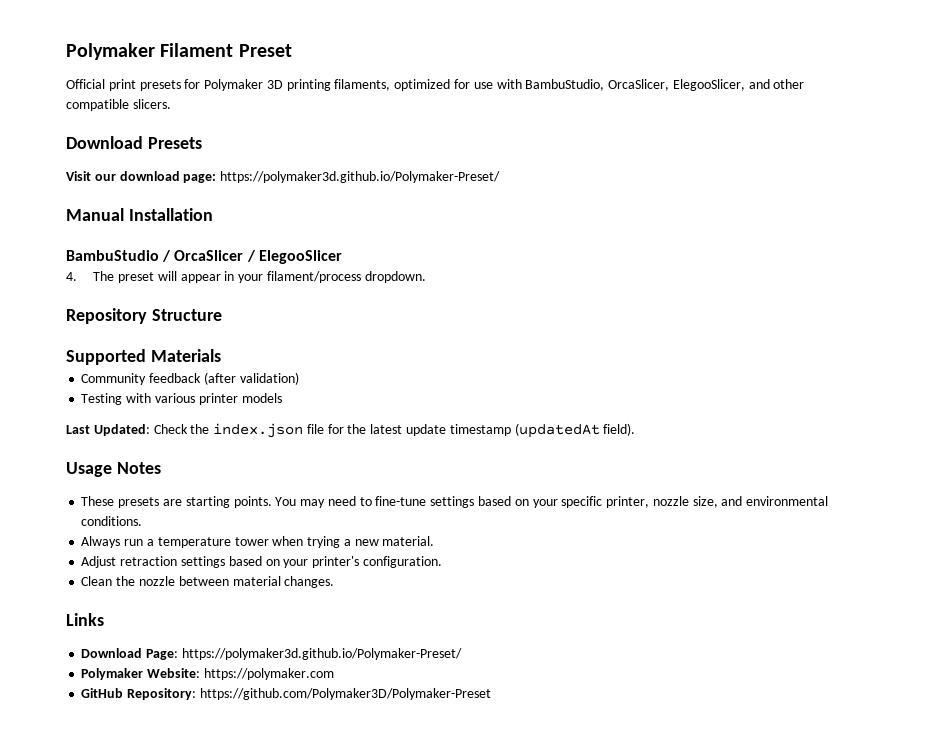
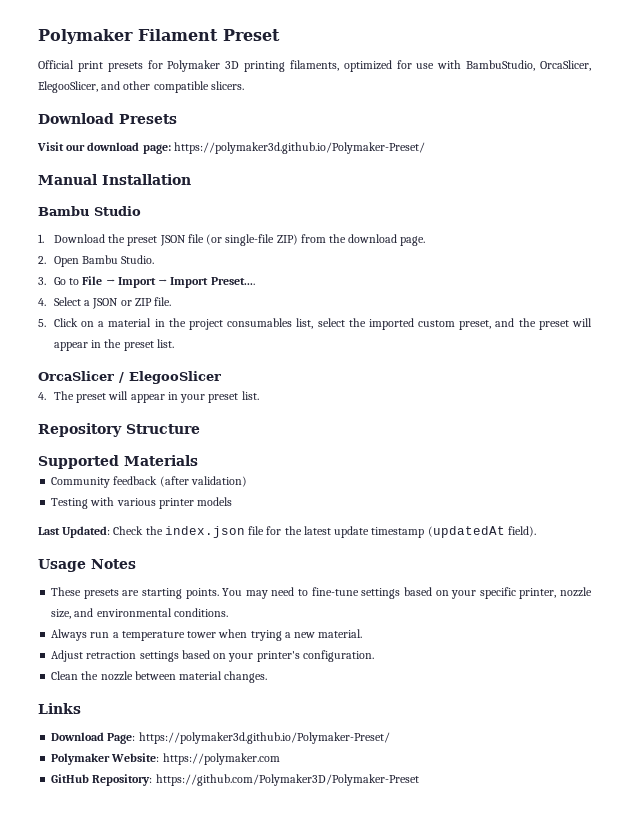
- BambuStudio / OrcaSlicer / ElegooSlicer
+ Bambu Studio
+ 1. Download the preset JSON file (or single-file ZIP) from the download page.
+ 2. Open Bambu Studio.
+ 3. Go to File → Import → Import Preset....
+ 4. Select a JSON or ZIP file.
+ 5. Click on a material in the project consumables list, select the imported custom preset, and the preset will appear in the preset list.
+ OrcaSlicer / ElegooSlicer
- 4. The preset will appear in your filament/process dropdown.
+ 4. The preset will appear in your preset list.

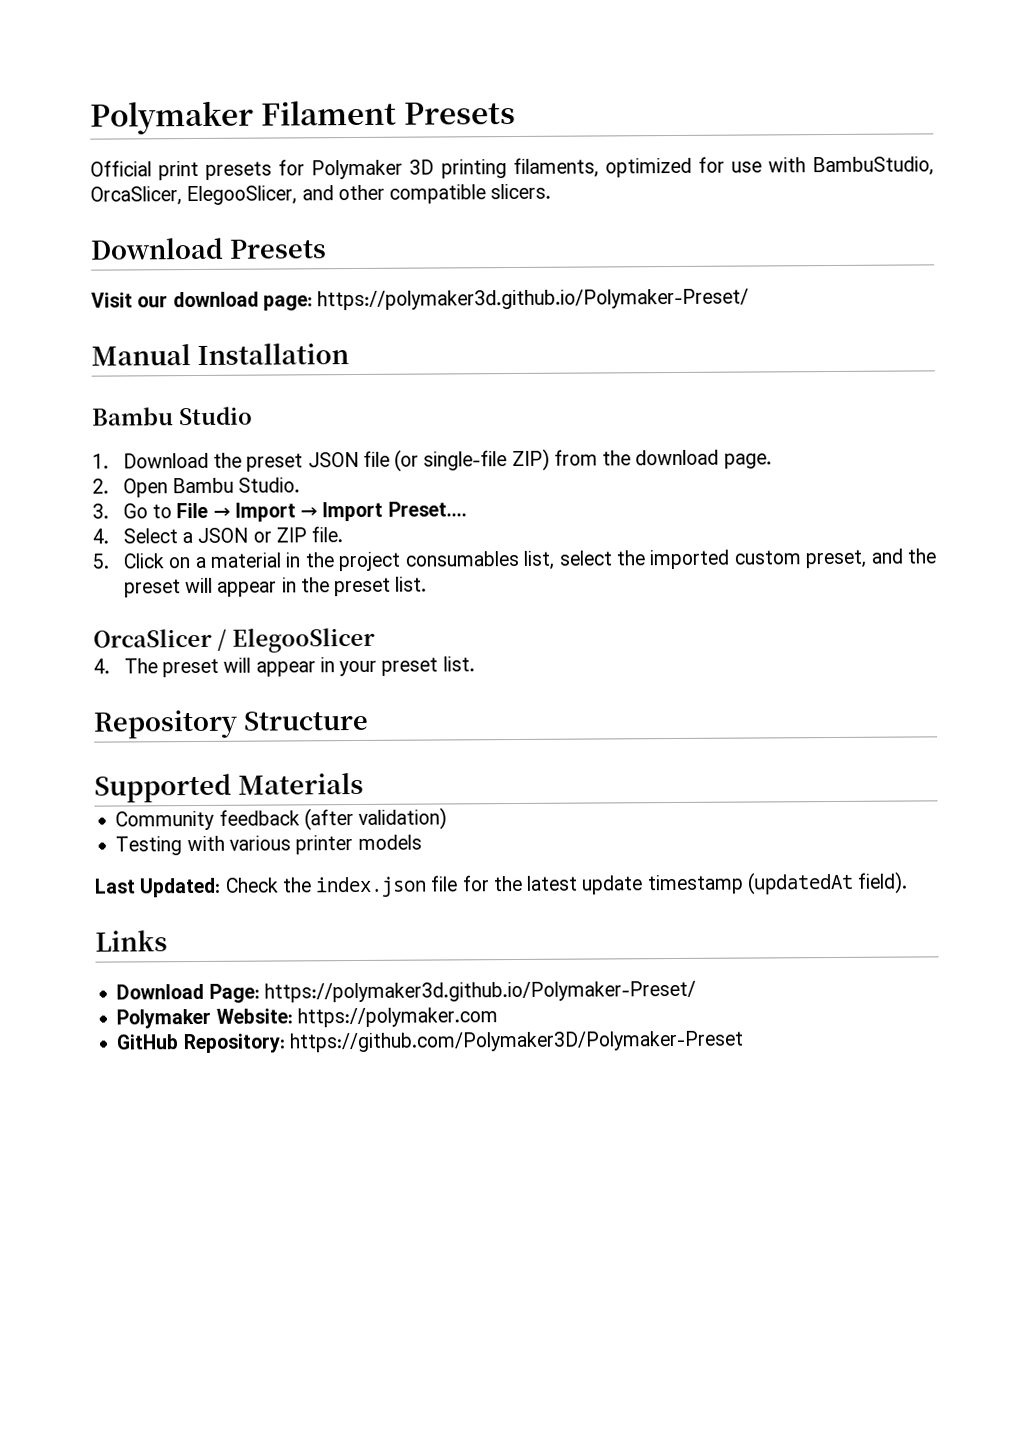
- Polymaker Filament Preset
+ Polymaker Filament Presets
- Usage Notes
- These presets are starting points. You may need to fine-tune settings based on your specific printer, nozzle size, and environmental conditions.
- Always run a temperature tower when trying a new material.
- Adjust retraction settings based on your printer's configuration.
- Clean the nozzle between material changes.

